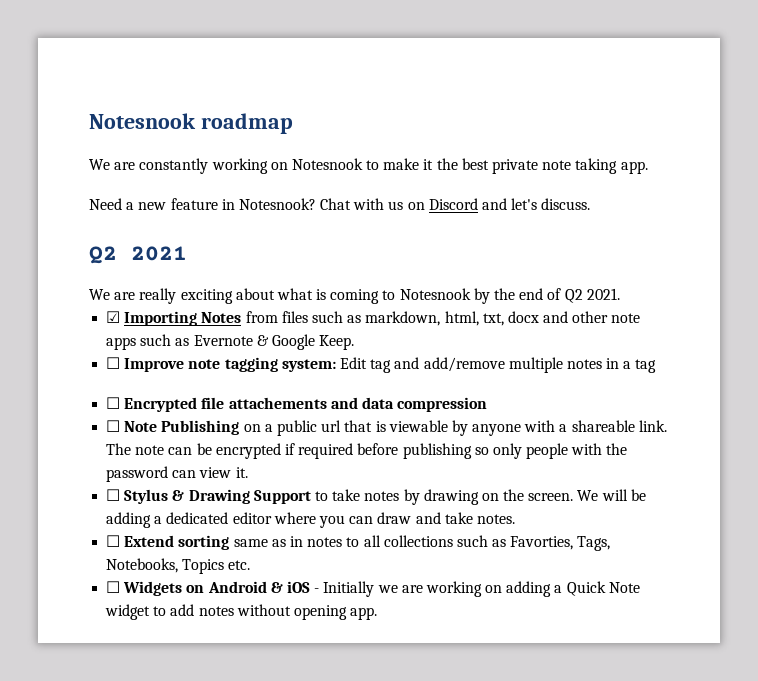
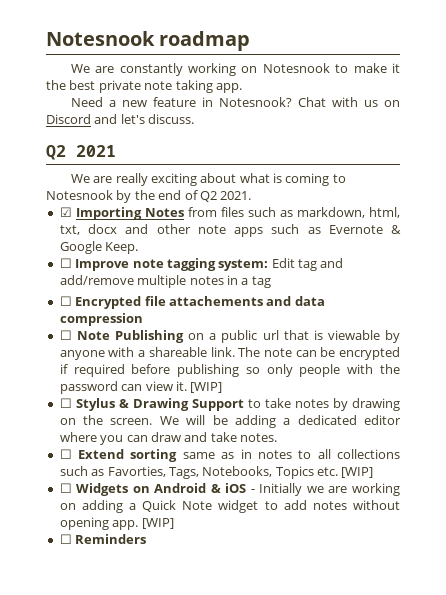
- The note can be encrypted if required before publishing so only people with the password can view it.
+ The note can be encrypted if required before publishing so only people with the password can view it. [WIP]
- ☐ Extend sorting same as in notes to all collections such as Favorties, Tags, Notebooks, Topics etc.
+ ☐ Extend sorting same as in notes to all collections such as Favorties, Tags, Notebooks, Topics etc. [WIP]
- ☐ Widgets on Android & iOS - Initially we are working on adding a Quick Note widget to add notes without opening app.
+ ☐ Widgets on Android & iOS - Initially we are working on adding a Quick Note widget to add notes without opening app. [WIP]
+ ☐ Reminders

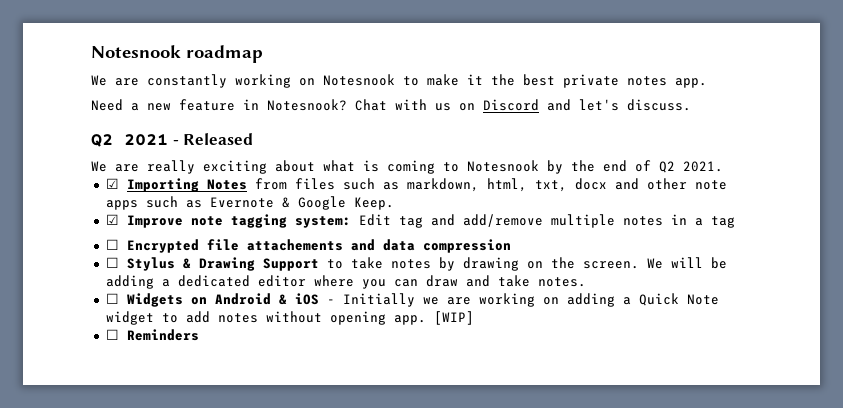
- We are constantly working on Notesnook to make it the best private note taking app.
+ We are constantly working on Notesnook to make it the best private notes app.
- Q2 2021
+ Q2 2021 - Released
- ☐ Improve note tagging system: Edit tag and add/remove multiple notes in a tag
+ ☑ Improve note tagging system: Edit tag and add/remove multiple notes in a tag
- ☐ Note Publishing on a public url that is viewable by anyone with a shareable link. The note can be encrypted if required before publishing so only people with the password can view it. [WIP]
- ☐ Extend sorting same as in notes to all collections such as Favorties, Tags, Notebooks, Topics etc. [WIP]

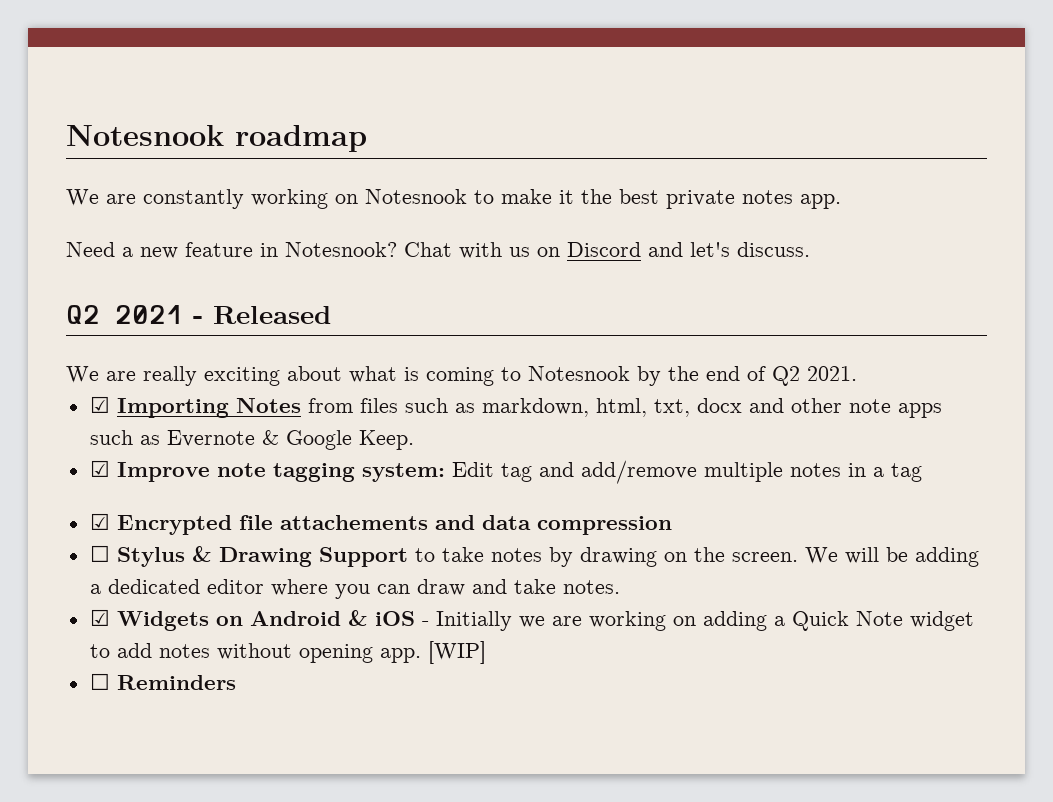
- ☐ Encrypted file attachements and data compression
+ ☑ Encrypted file attachements and data compression
- ☐ Widgets on Android & iOS - Initially we are working on adding a Quick Note widget to add notes without opening app.
+ ☑ Widgets on Android & iOS - Initially we are working on adding a Quick Note widget to add notes without opening app.

